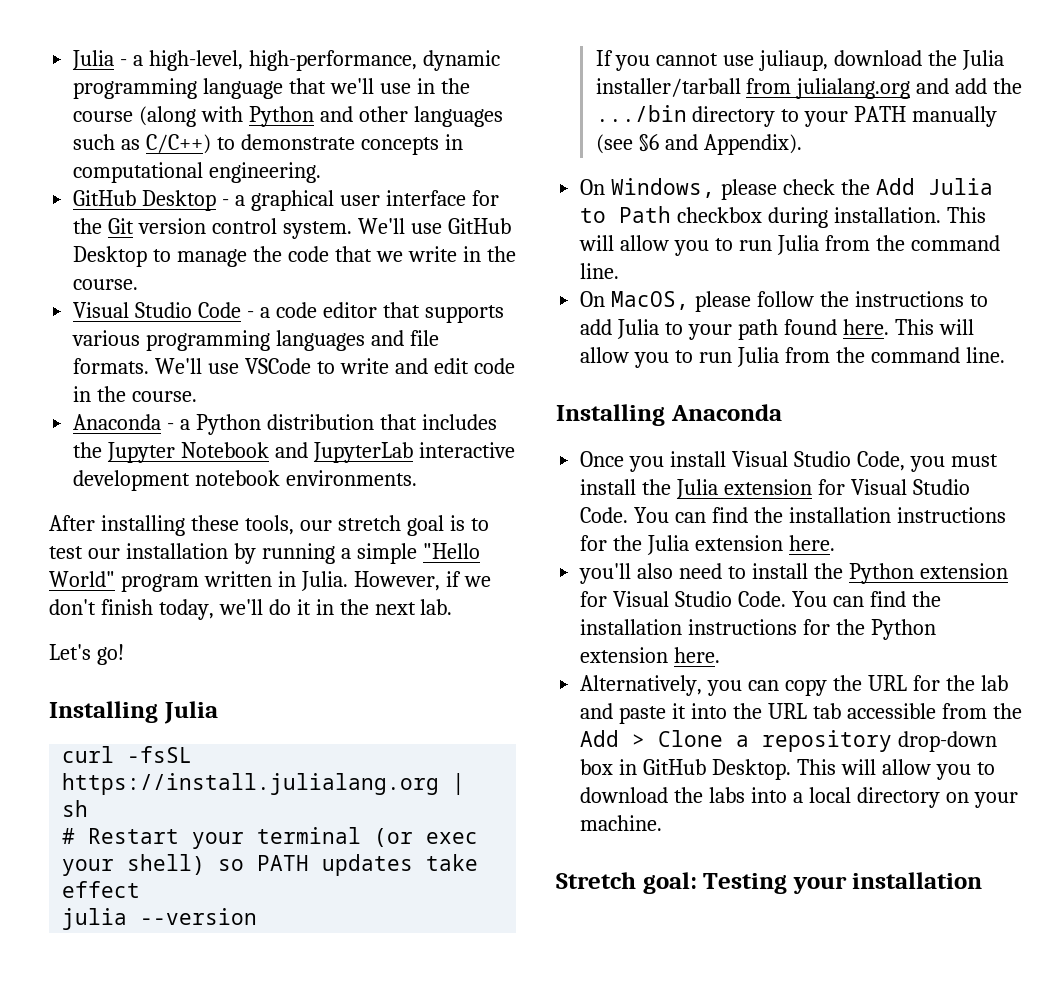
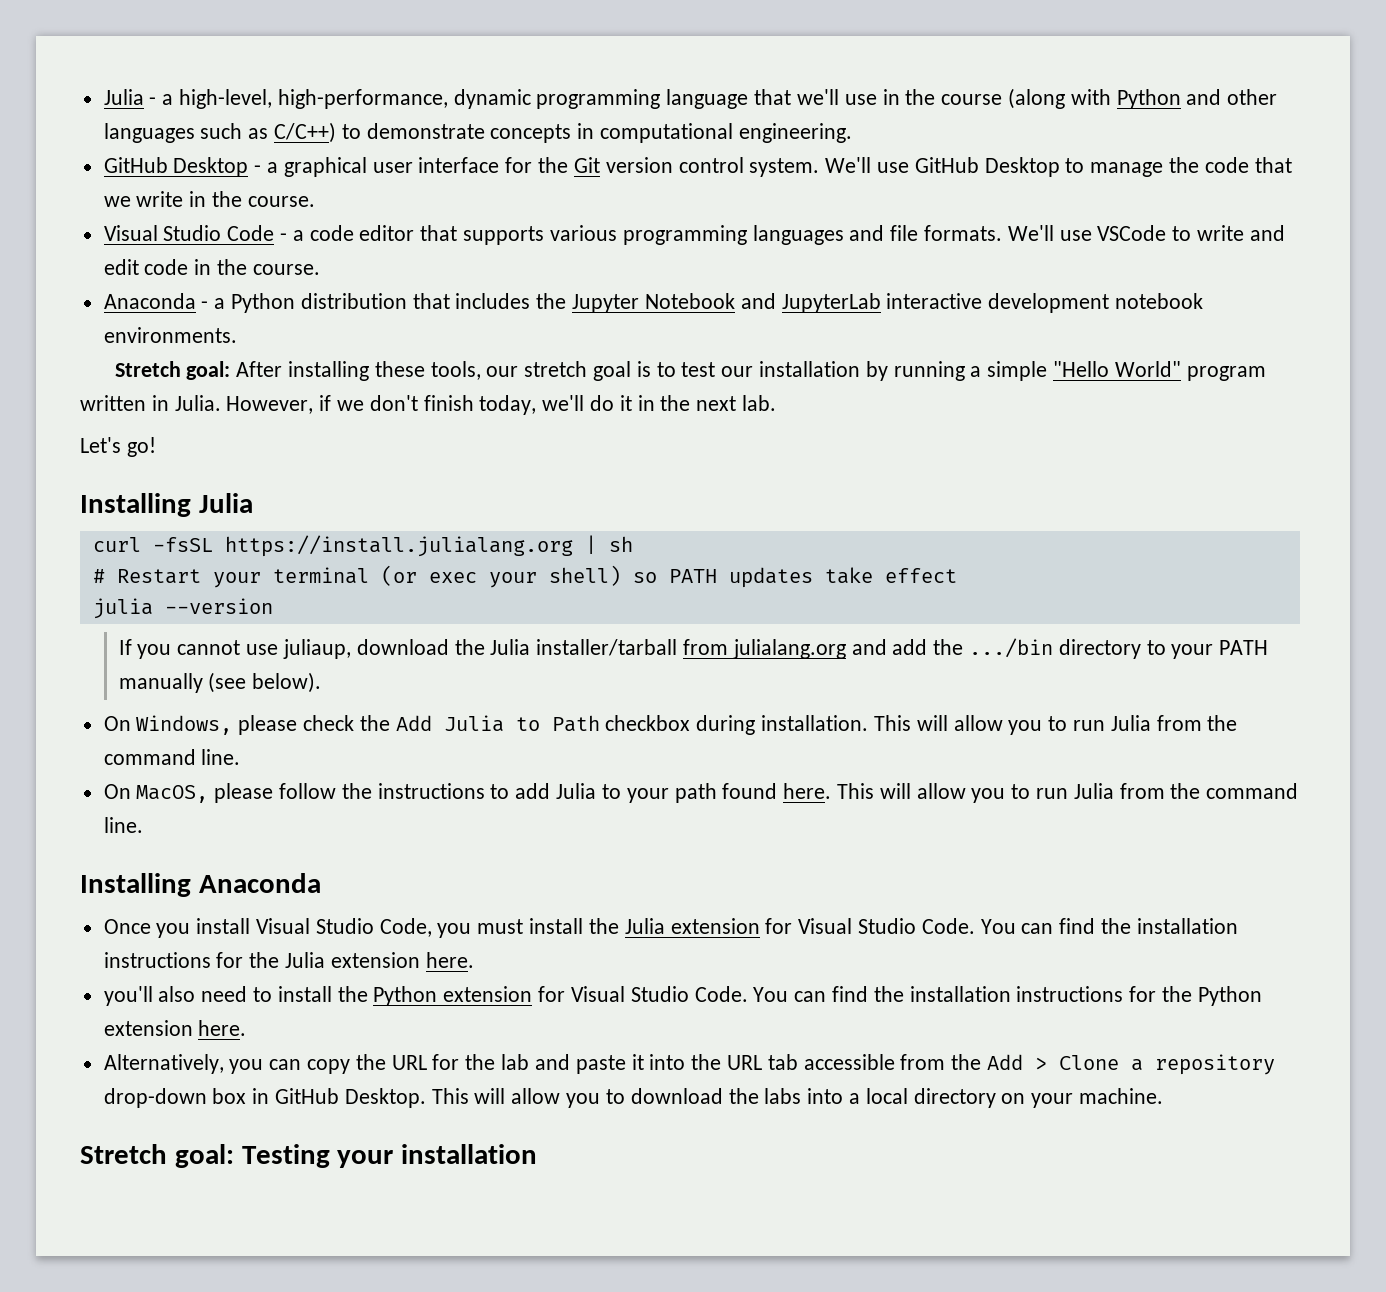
- After installing these tools, our stretch goal is to test our installation by running a simple "Hello World" program written in Julia.
+ Stretch goal: After installing these tools, our stretch goal is to test our installation by running a simple "Hello World" program written in Julia.
- If you cannot use juliaup, download the Julia installer/tarball from julialang.org and add the .../bin directory to your PATH manually (see §6 and Appendix).
+ If you cannot use juliaup, download the Julia installer/tarball from julialang.org and add the .../bin directory to your PATH manually (see below).

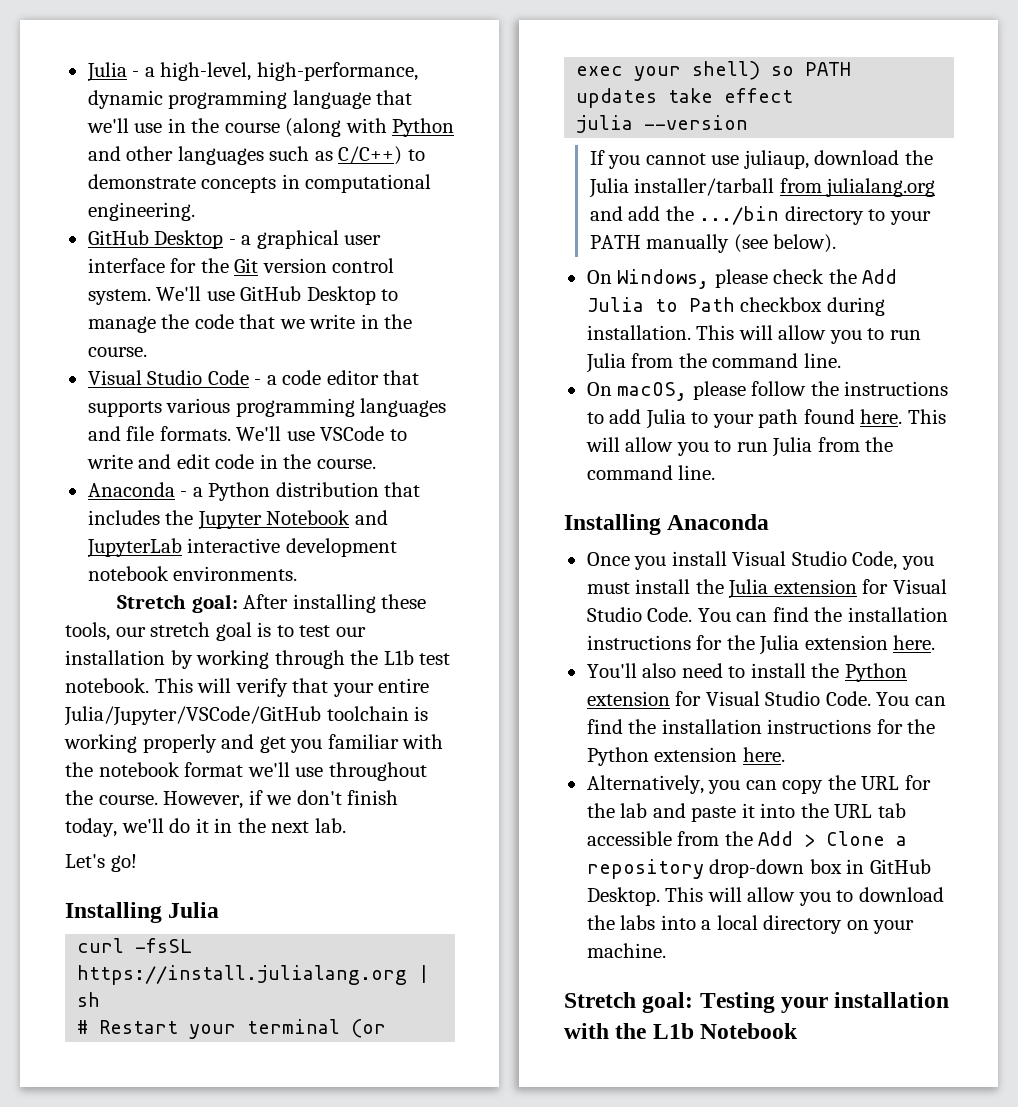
- Stretch goal: After installing these tools, our stretch goal is to test our installation by running a simple "Hello World" program written in Julia.
+ Stretch goal: After installing these tools, our stretch goal is to test our installation by working through the L1b test notebook. This will verify that your entire Julia/Jupyter/VSCode/GitHub toolchain is working properly and get you familiar with the notebook format we'll use throughout the course.
- On MacOS, please follow the instructions to add Julia to your path found here.
+ On macOS, please follow the instructions to add Julia to your path found here.
- you'll also need to install the Python extension for Visual Studio Code.
+ You'll also need to install the Python extension for Visual Studio Code.
- Stretch goal: Testing your installation
+ Stretch goal: Testing your installation with the L1b Notebook

